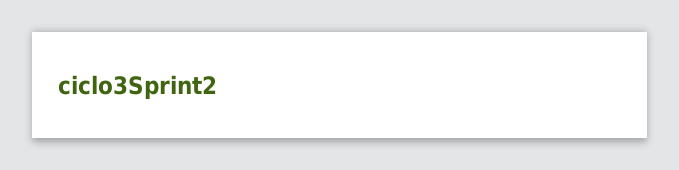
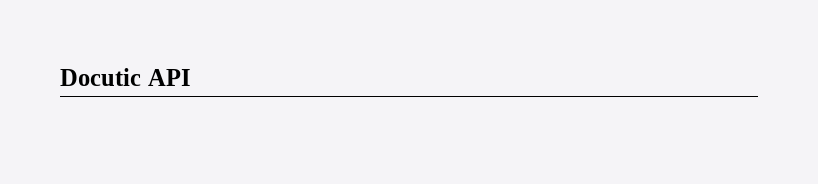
- ciclo3Sprint2
+ Docutic API

